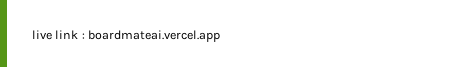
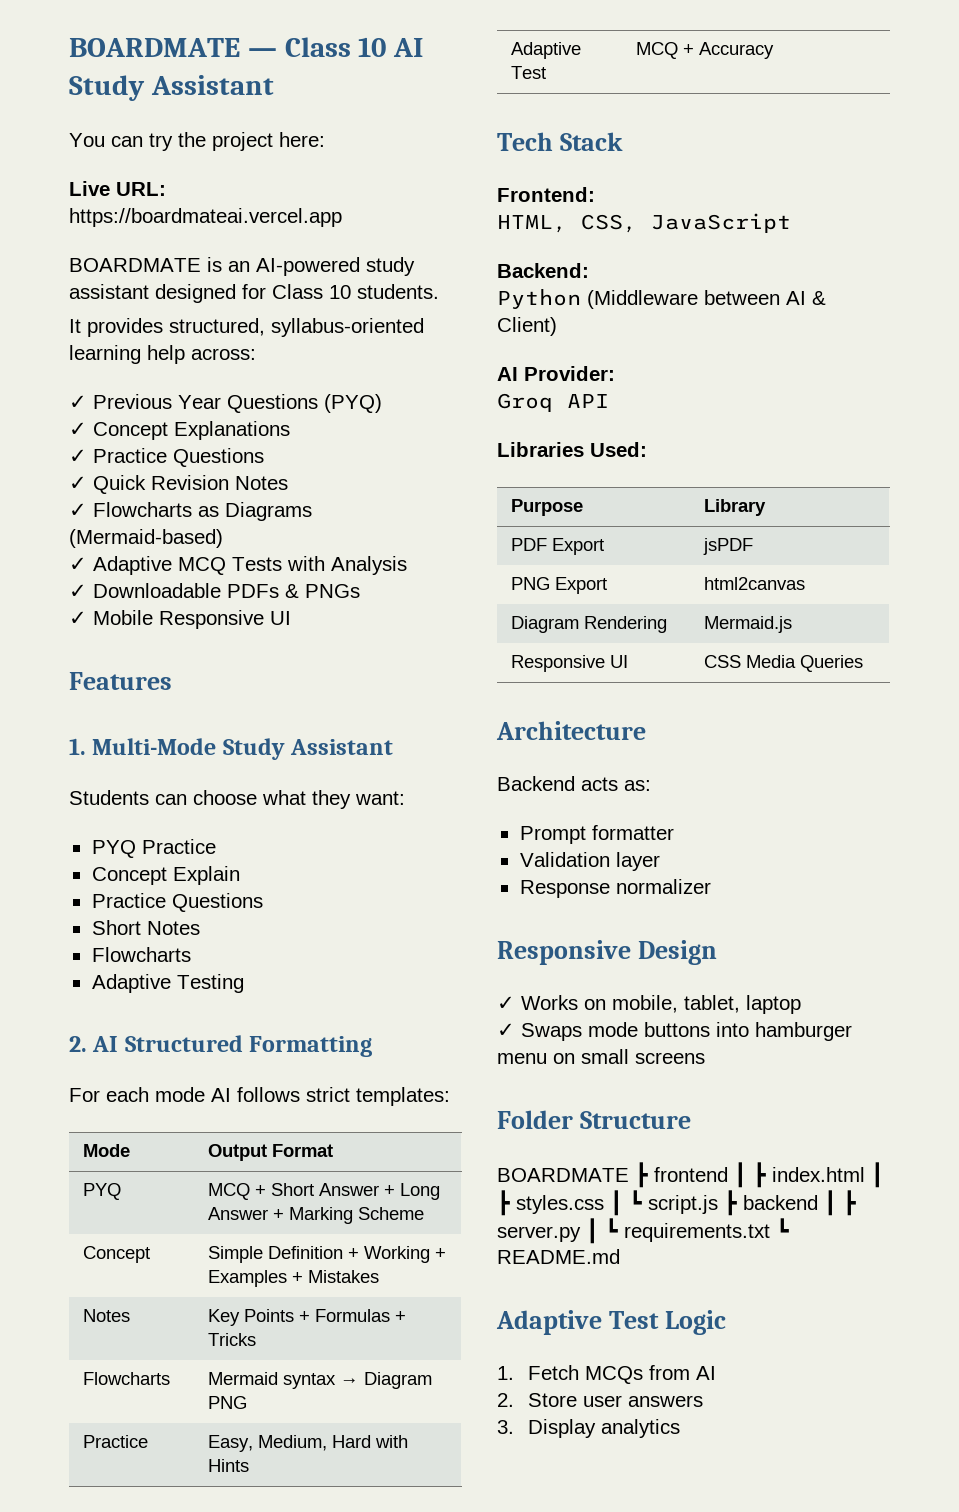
- live link : boardmateai.vercel.app
+ BOARDMATE — Class 10 AI Study Assistant
+ You can try the project here:
+ Live URL:
+ https://boardmateai.vercel.app
+ BOARDMATE is an AI-powered study assistant designed for Class 10 students.
+ It provides structured, syllabus-oriented learning help across:
+ ✓ Previous Year Questions (PYQ)
+ ✓ Concept Explanations
+ ✓ Practice Questions
+ ✓ Quick Revision Notes
+ ✓ Flowcharts as Diagrams (Mermaid-based)
+ ✓ Adaptive MCQ Tests with Analysis
+ ✓ Downloadable PDFs & PNGs
+ ✓ Mobile Responsive UI
+ Features
+ 1. Multi-Mode Study Assistant
+ Students can choose what they want:
+ PYQ Practice
+ Concept Explain
+ Practice Questions
+ Short Notes
+ Flowcharts
+ Adaptive Testing
+ 2. AI Structured Formatting
+ For each mode AI follows strict templates:
+ Mode | Output Format
+ PYQ | MCQ + Short Answer + Long Answer + Marking Scheme
+ Concept | Simple Definition + Working + Examples + Mistakes
+ Notes | Key Points + Formulas + Tricks
+ Flowcharts | Mermaid syntax → Diagram PNG
+ Practice | Easy, Medium, Hard with Hints
+ Adaptive Test | MCQ + Accuracy
+ Tech Stack
+ Frontend:
+ HTML, CSS, JavaScript
+ Backend:
+ Python (Middleware between AI & Client)
+ AI Provider:
+ Groq API
+ Libraries Used:
+ Purpose | Library
+ PDF Export | jsPDF
+ PNG Export | html2canvas
+ Diagram Rendering | Mermaid.js
+ Responsive UI | CSS Media Queries
+ Architecture
+ Backend acts as:
+ Prompt formatter
+ Validation layer
+ Response normalizer
+ Responsive Design
+ ✓ Works on mobile, tablet, laptop
+ ✓ Swaps mode buttons into hamburger menu on small screens
+ Folder Structure
+ BOARDMATE ┣ frontend ┃ ┣ index.html ┃ ┣ styles.css ┃ ┗ script.js ┣ backend ┃ ┣ server.py ┃ ┗ requirements.txt ┗ README.md
+ Adaptive Test Logic
+ 1. Fetch MCQs from AI
+ 2. Store user answers
+ 3. Display analytics

